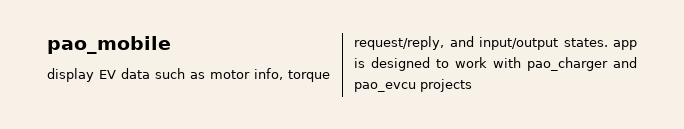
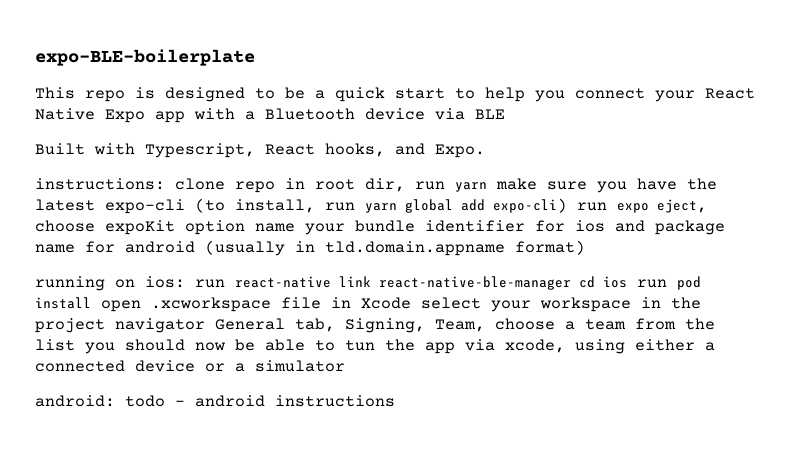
- pao_mobile
- display EV data such as motor info, torque request/reply, and input/output states. app is designed to work with pao_charger and pao_evcu projects
+ expo-BLE-boilerplate
+ This repo is designed to be a quick start to help you connect your React Native Expo app with a Bluetooth device via BLE
+ Built with Typescript, React hooks, and Expo.
+ instructions: clone repo in root dir, run yarn make sure you have the latest expo-cli (to install, run yarn global add expo-cli) run expo eject, choose expoKit option name your bundle identifier for ios and package name for android (usually in tld.domain.appname format)
+ running on ios: run react-native link react-native-ble-manager cd ios run pod install open .xcworkspace file in Xcode select your workspace in the project navigator General tab, Signing, Team, choose a team from the list you should now be able to tun the app via xcode, using either a connected device or a simulator
+ android: todo - android instructions

